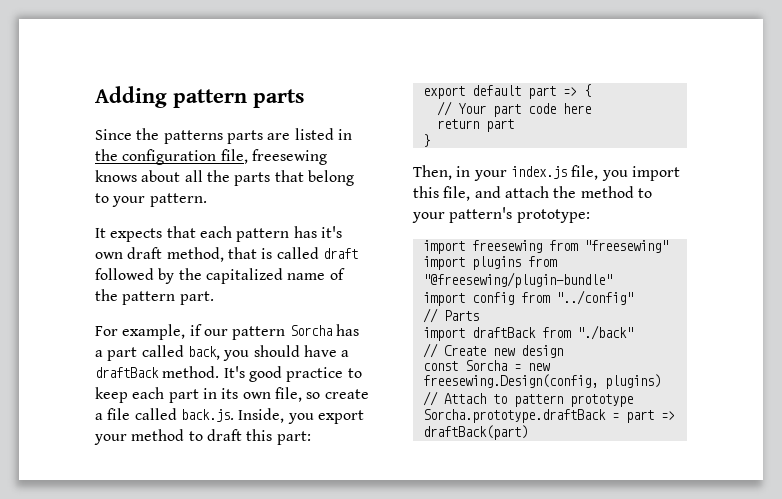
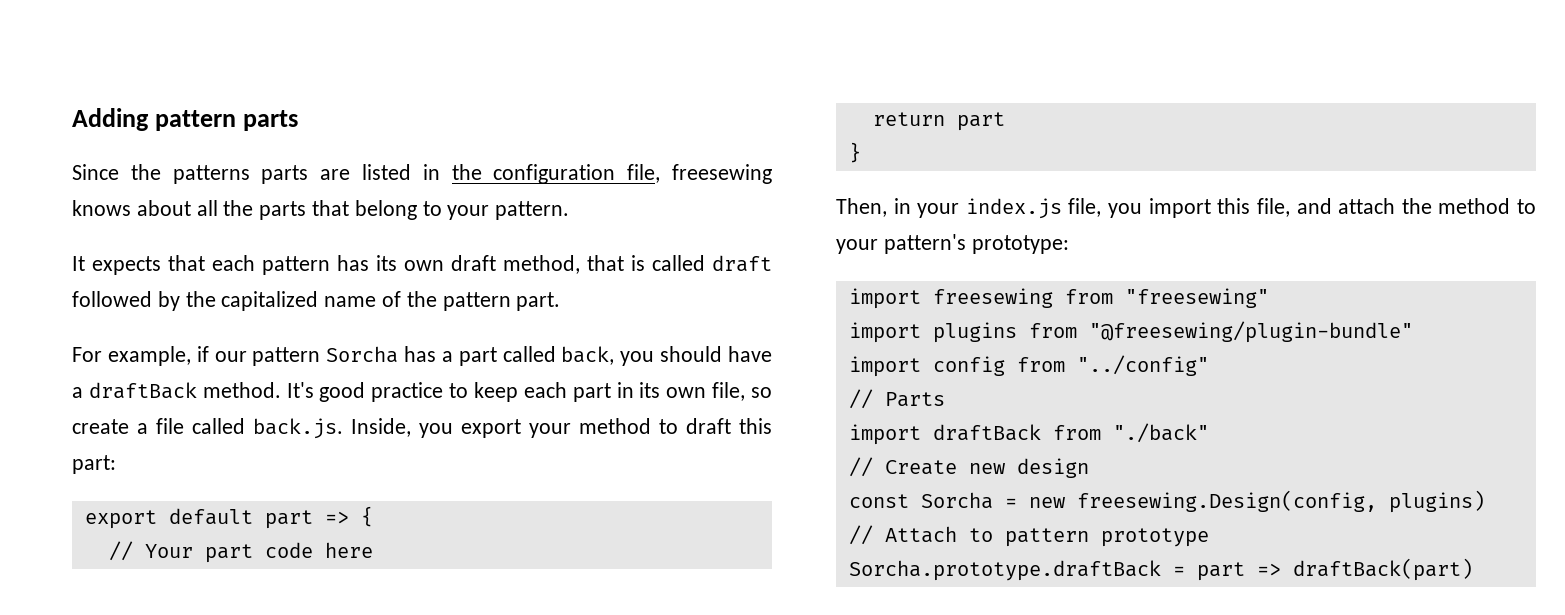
- It expects that each pattern has it's own draft method, that is called draft followed by the capitalized name of the pattern part.
+ It expects that each pattern has its own draft method, that is called draft followed by the capitalized name of the pattern part.

